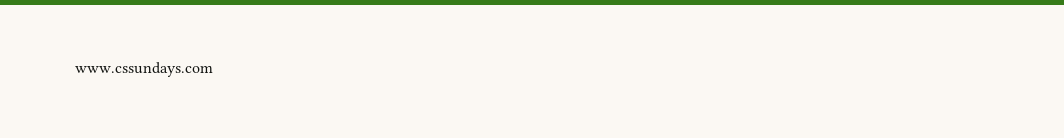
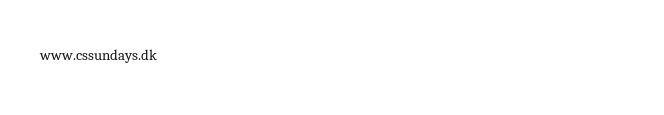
- www.cssundays.com
+ www.cssundays.dk

